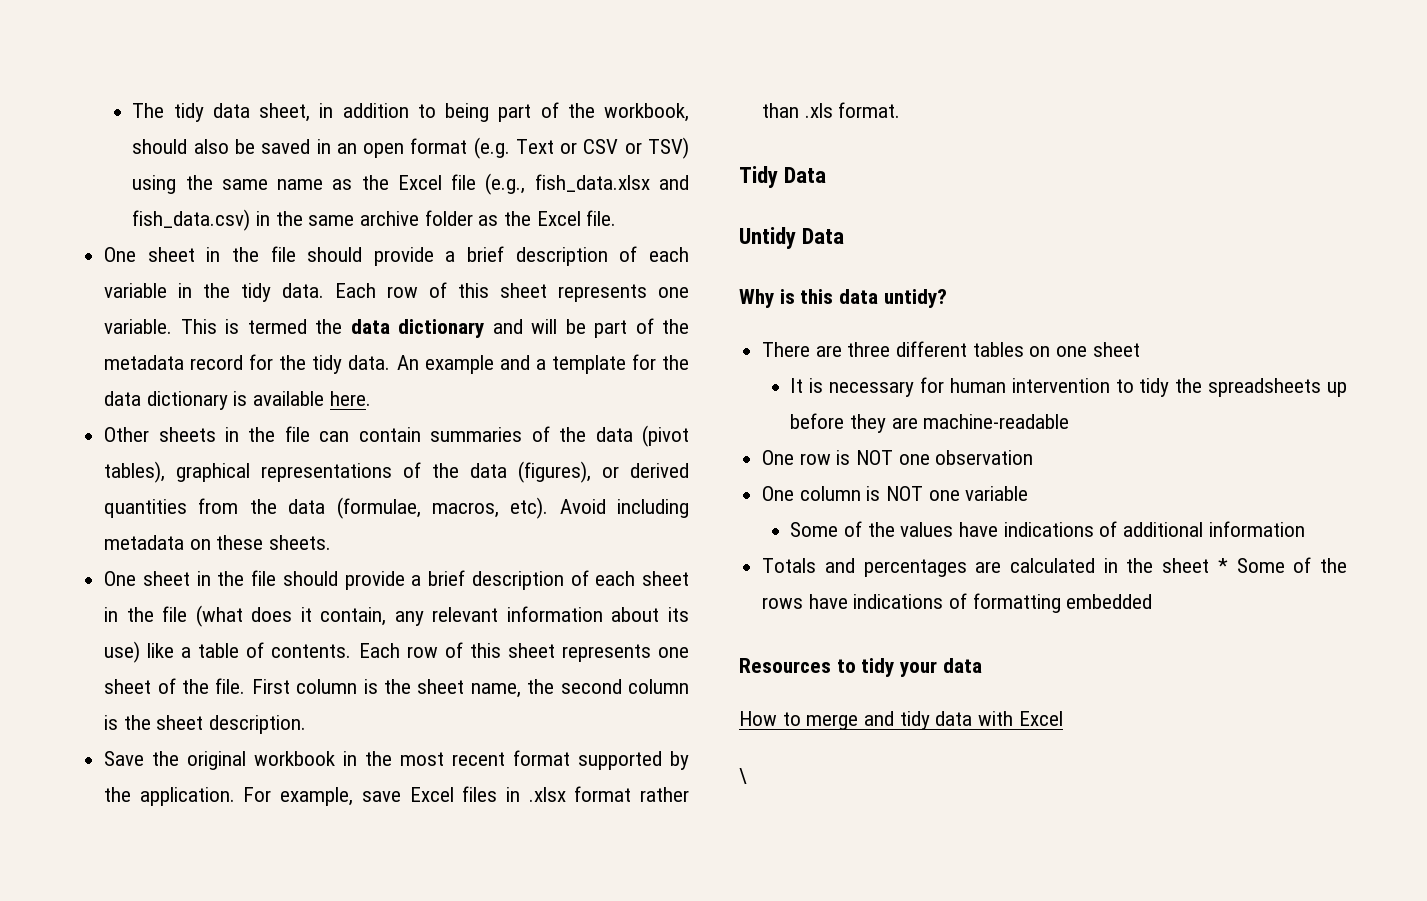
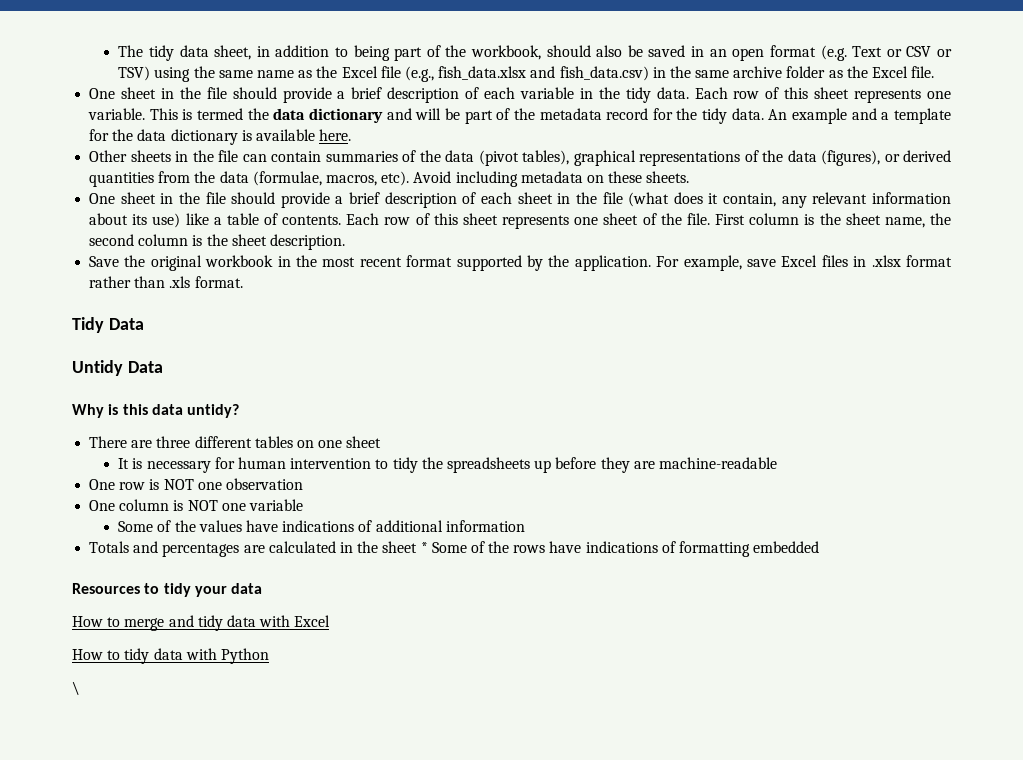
+ How to tidy data with Python

